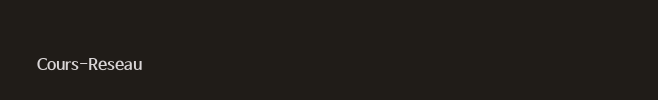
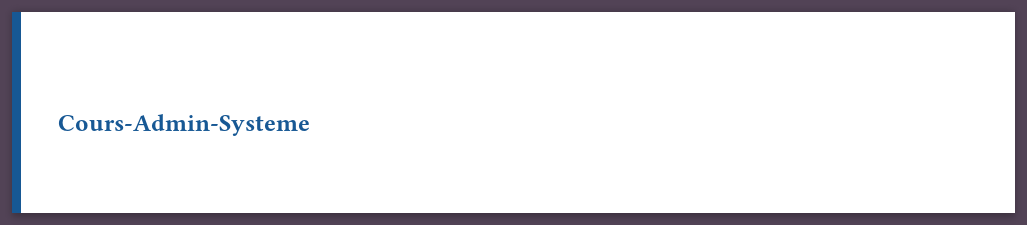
- Cours-Reseau
+ Cours-Admin-Systeme

